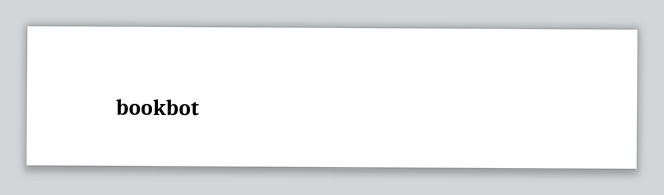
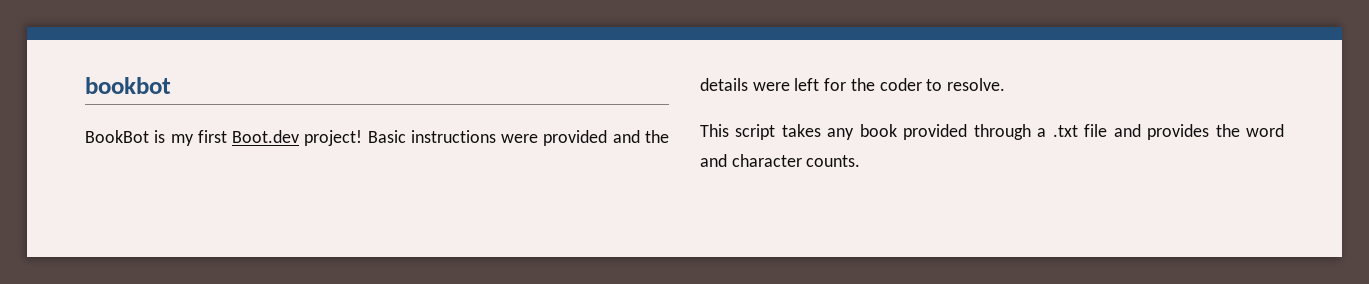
+ BookBot is my first Boot.dev project! Basic instructions were provided and the details were left for the coder to resolve.
+ This script takes any book provided through a .txt file and provides the word and character counts.

